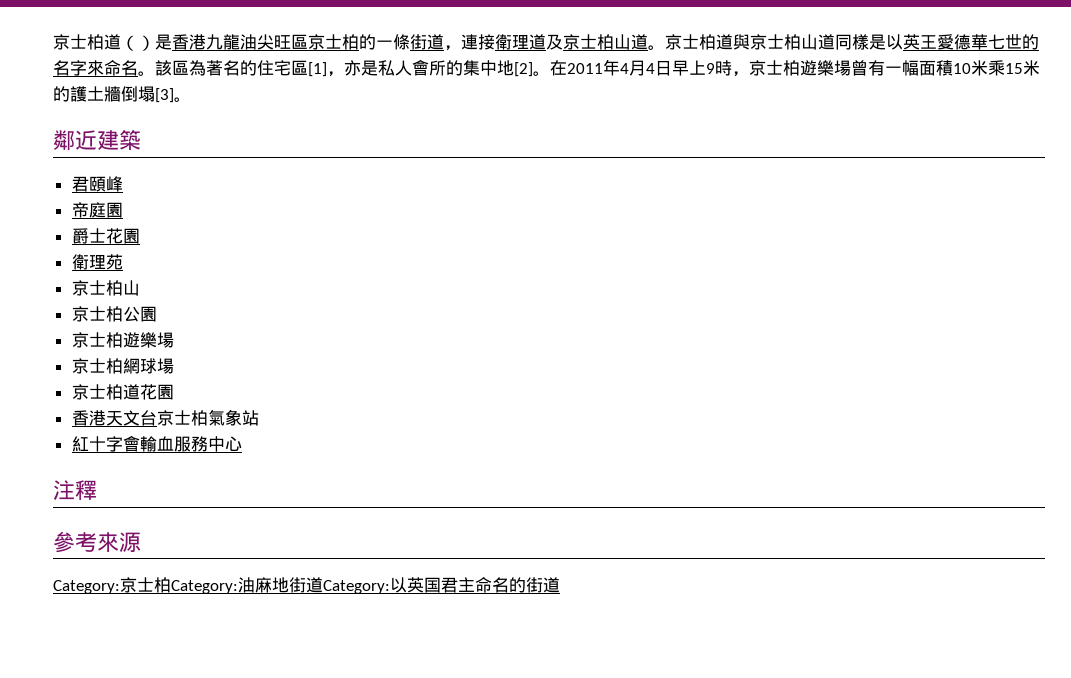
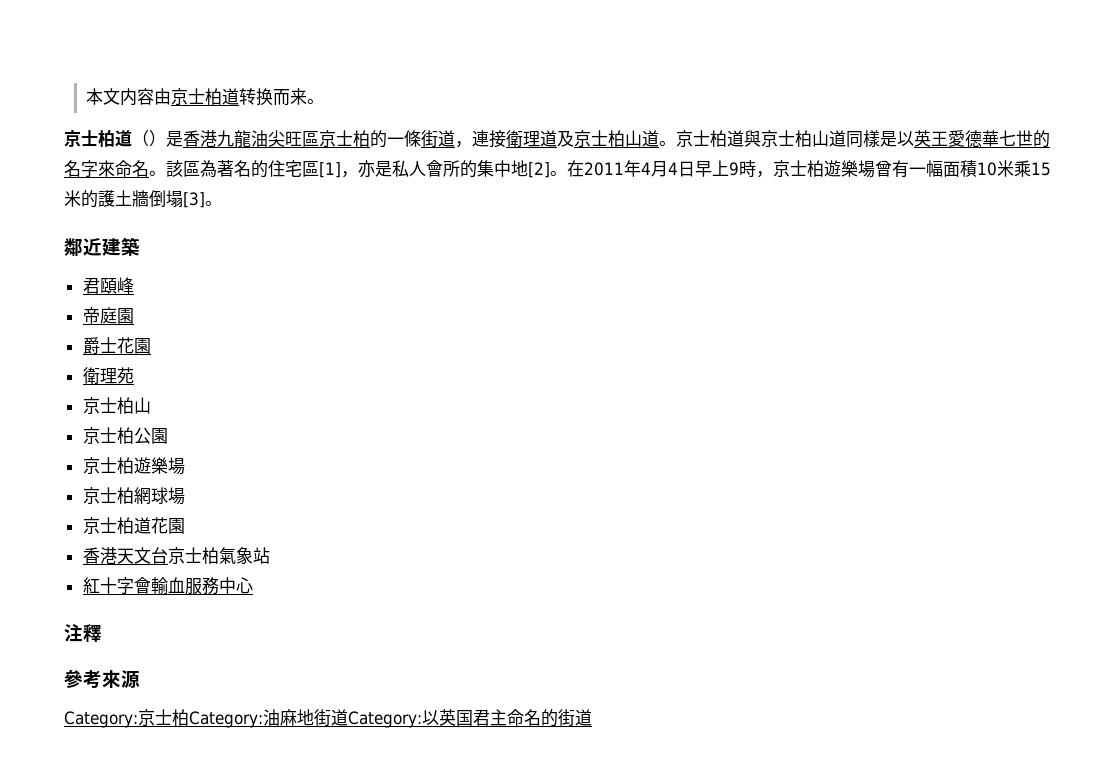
+ 本文内容由京士柏道转换而来。

